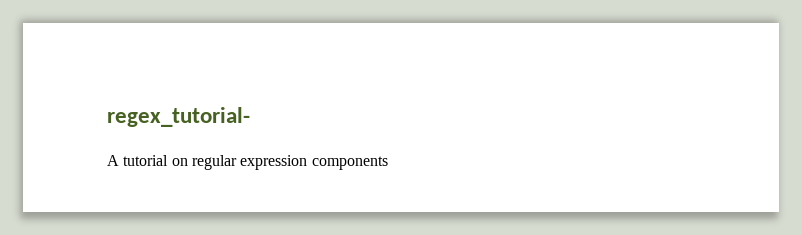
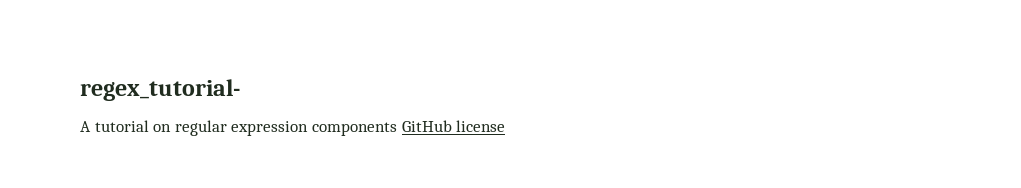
- A tutorial on regular expression components
+ A tutorial on regular expression components GitHub license

